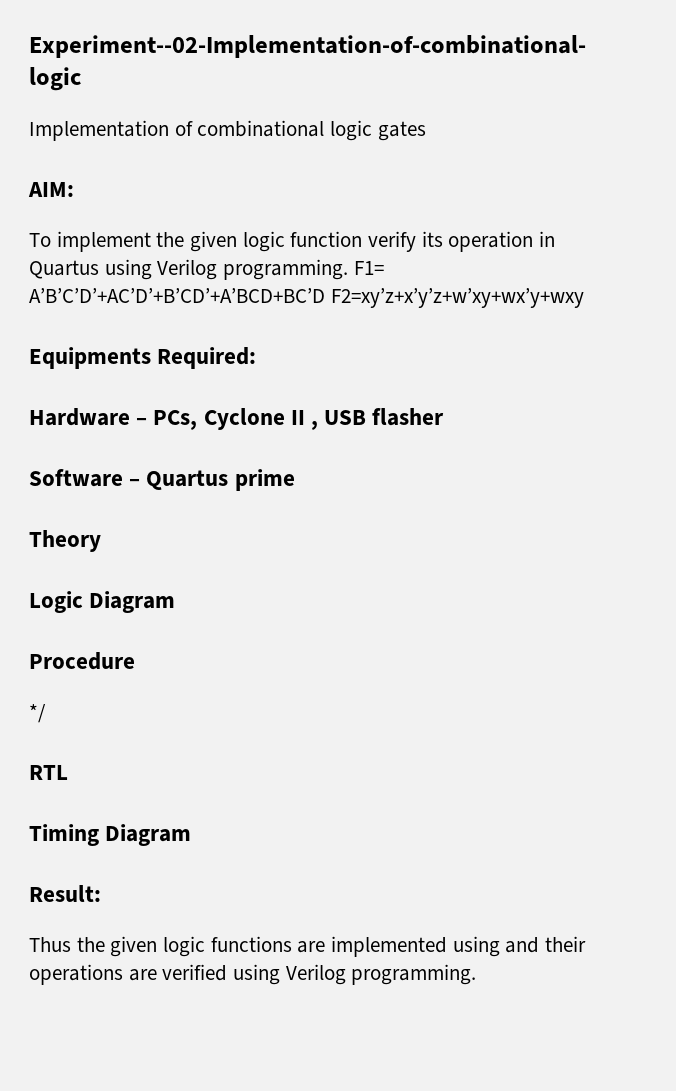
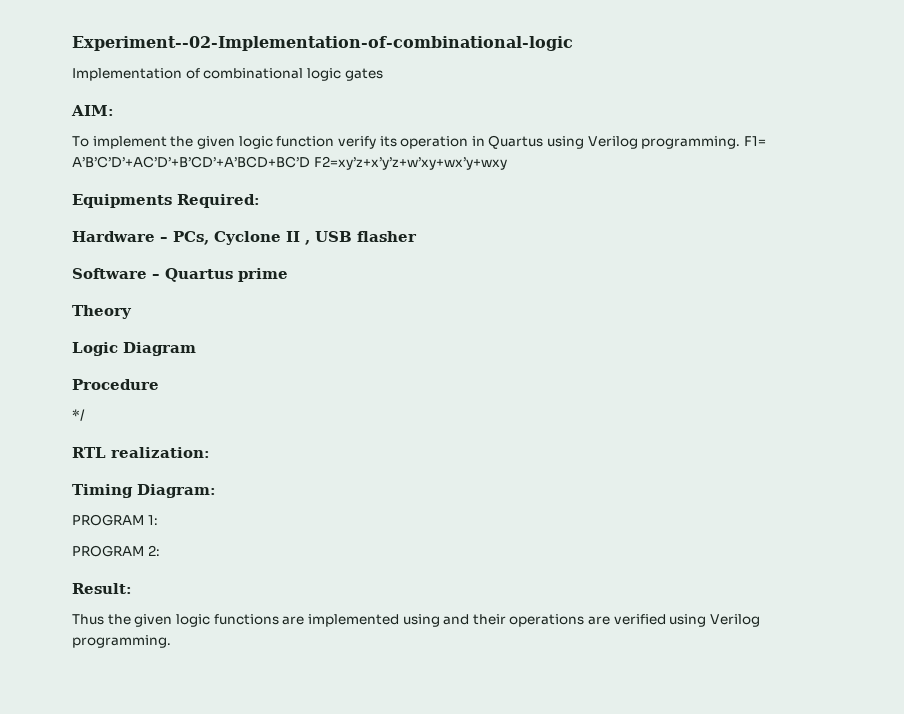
- RTL
+ RTL realization:
- Timing Diagram
+ Timing Diagram:
+ PROGRAM 1:
+ PROGRAM 2:

